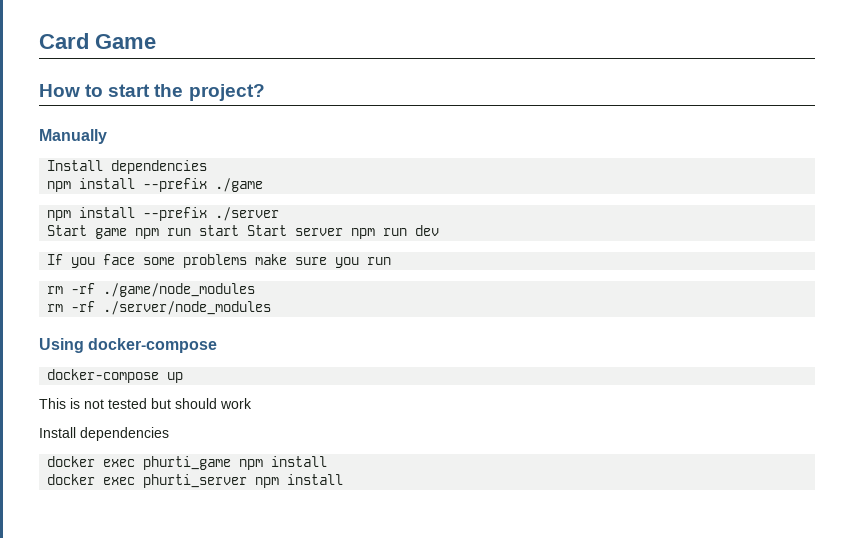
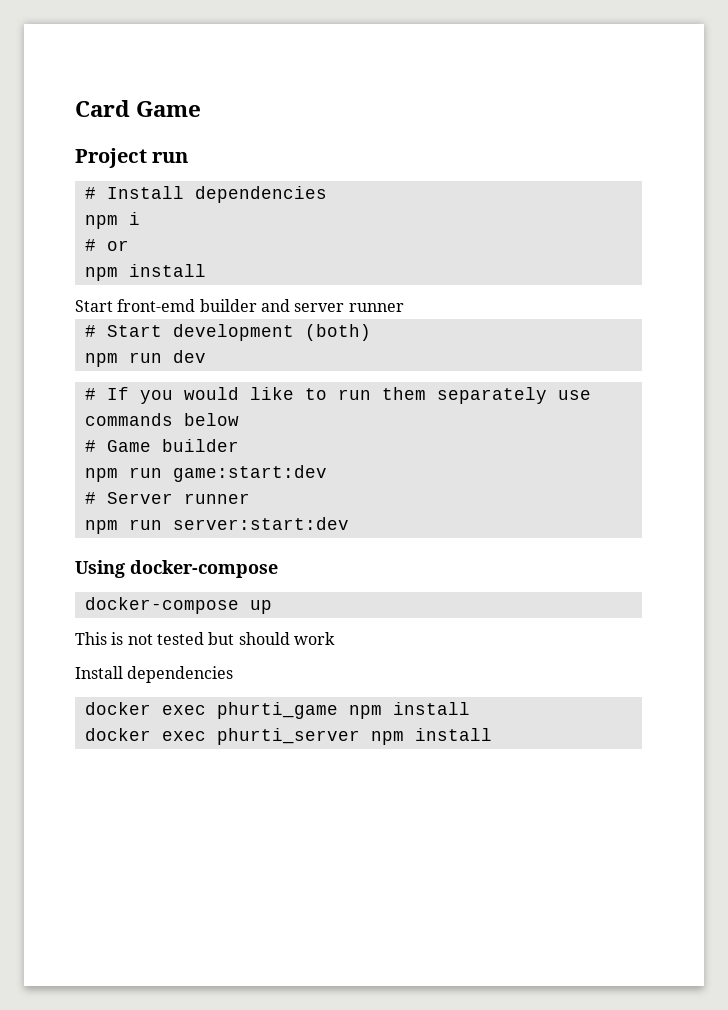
- How to start the project?
- Manually
- Install dependencies
+ Project run
+ # Install dependencies
- npm install --prefix ./game
- npm install --prefix ./server
- Start game npm run start Start server npm run dev
+ npm i
+ # or
+ npm install
+ Start front-emd builder and server runner
+ # Start development (both)
+ npm run dev
- If you face some problems make sure you run
- rm -rf ./game/node_modules
- rm -rf ./server/node_modules
+ # If you would like to run them separately use commands below
+ # Game builder
+ npm run game:start:dev
+ # Server runner
+ npm run server:start:dev

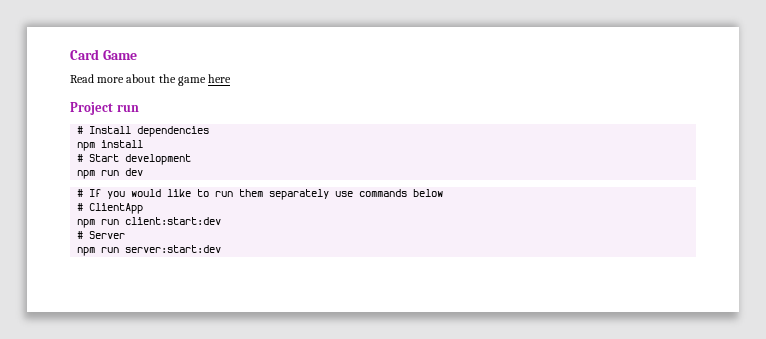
+ Read more about the game here
- npm i
- # or
  npm install
- Start front-emd builder and server runner
- # Start development (both)
+ # Start development
- # Game builder
- npm run game:start:dev
+ # ClientApp
+ npm run client:start:dev
- # Server runner
+ # Server
- Using docker-compose
- docker-compose up
- This is not tested but should work
- Install dependencies
- docker exec phurti_game npm install
- docker exec phurti_server npm install

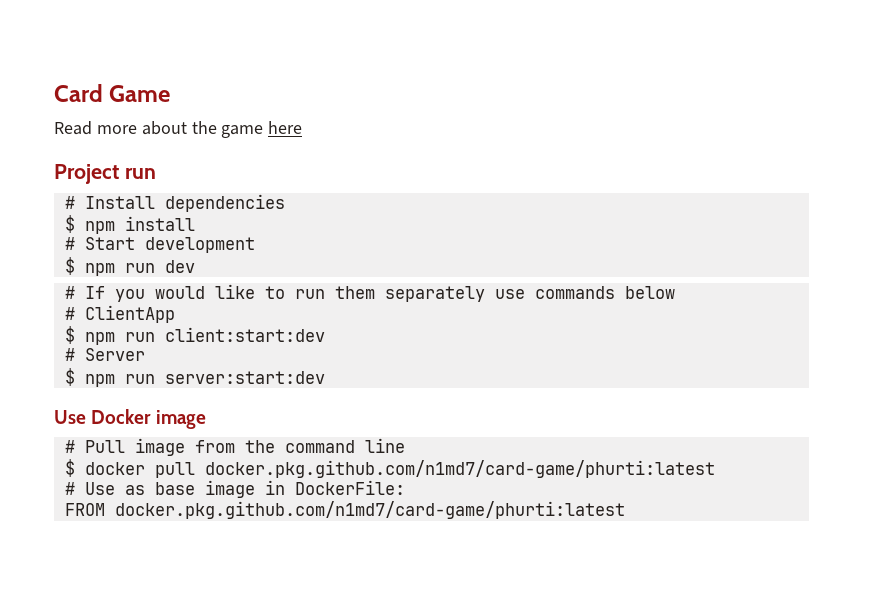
- npm install
+ $ npm install
- npm run dev
+ $ npm run dev
- npm run client:start:dev
+ $ npm run client:start:dev
- npm run server:start:dev
+ $ npm run server:start:dev
+ Use Docker image
+ # Pull image from the command line
+ $ docker pull docker.pkg.github.com/n1md7/card-game/phurti:latest
+ # Use as base image in DockerFile:
+ FROM docker.pkg.github.com/n1md7/card-game/phurti:latest

